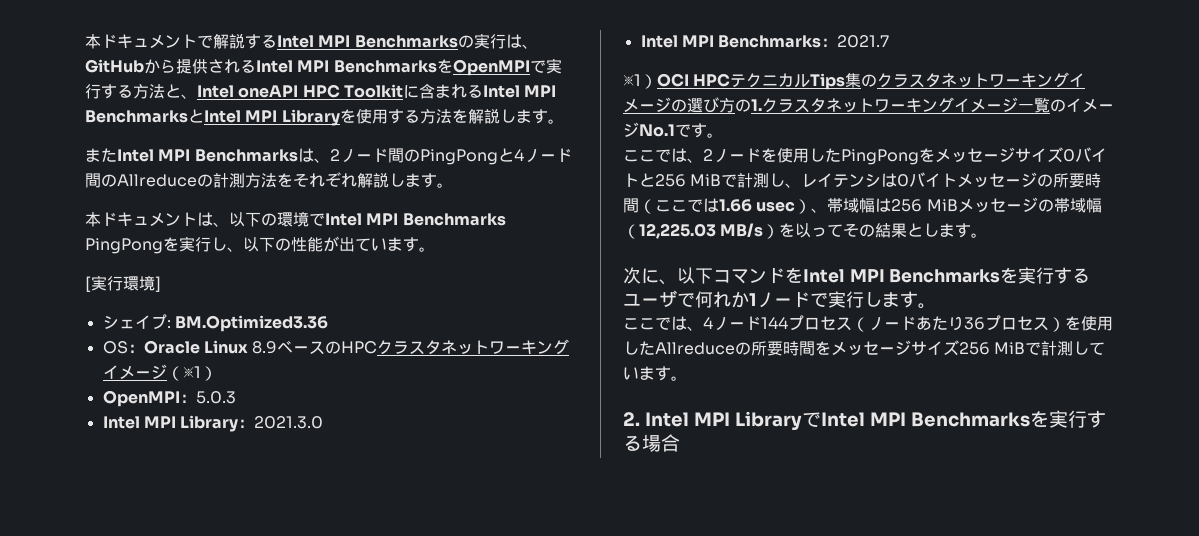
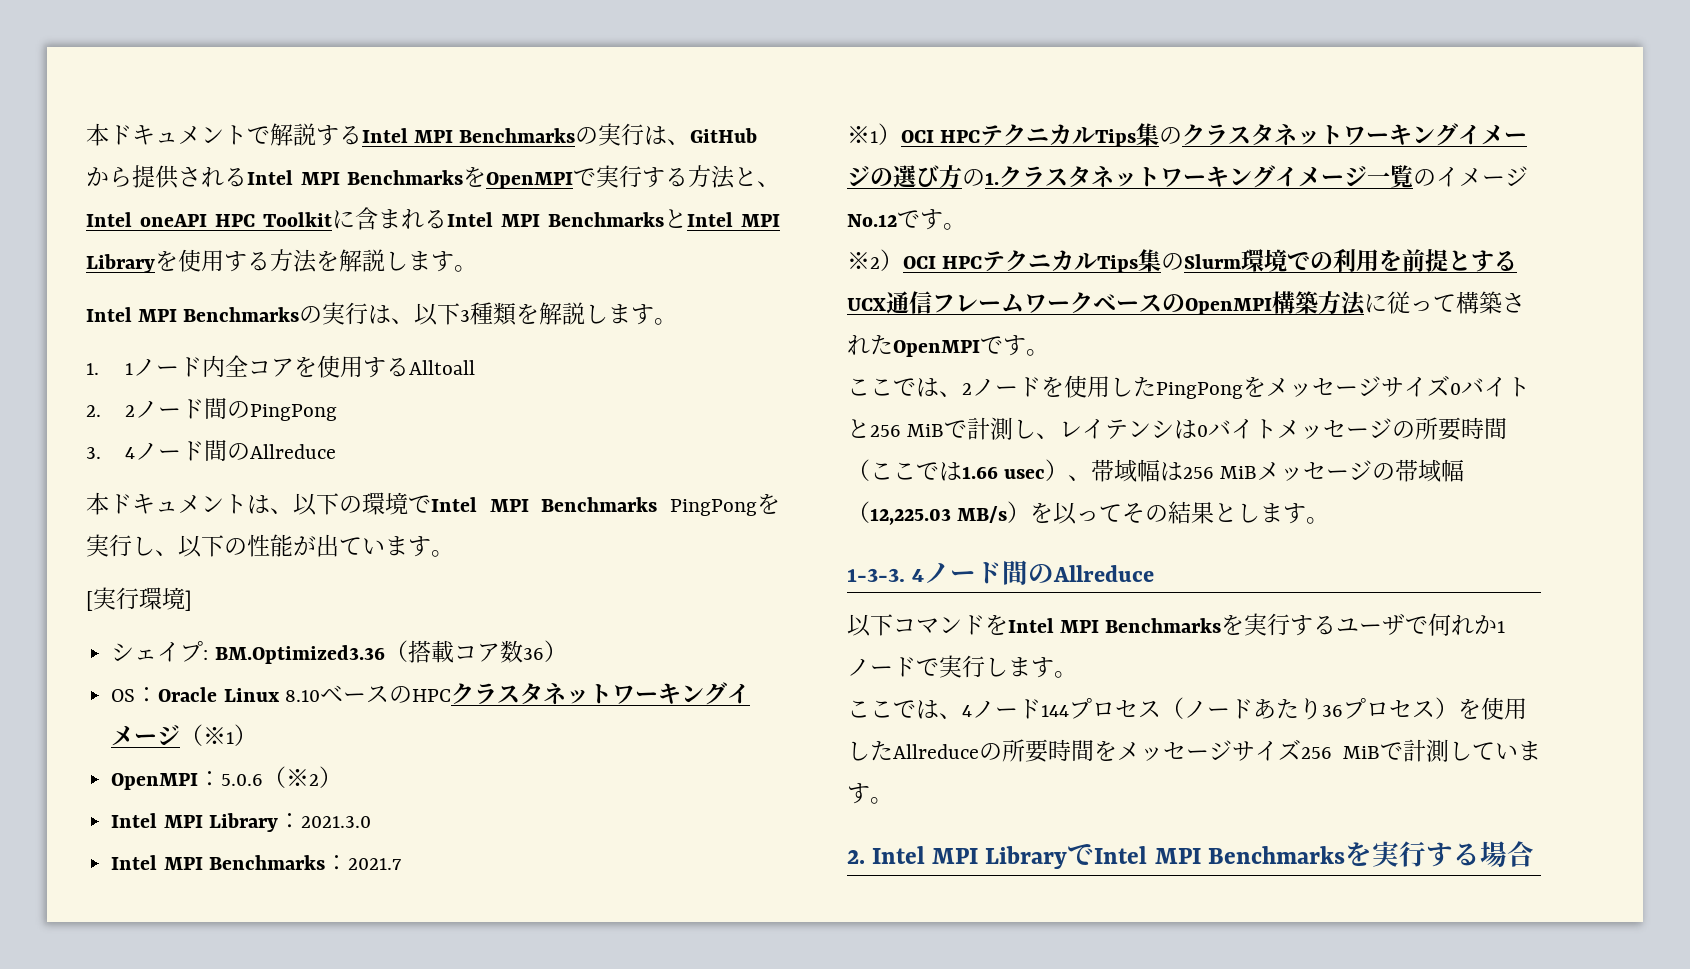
- またIntel MPI Benchmarksは、2ノード間のPingPongと4ノード間のAllreduceの計測方法をそれぞれ解説します。
+ Intel MPI Benchmarksの実行は、以下3種類を解説します。
+ 1. 1ノード内全コアを使用するAlltoall
+ 2. 2ノード間のPingPong
+ 3. 4ノード間のAllreduce
- シェイプ: BM.Optimized3.36
+ シェイプ: BM.Optimized3.36（搭載コア数36）
- OS：Oracle Linux 8.9ベースのHPCクラスタネットワーキングイメージ（※1）
+ OS：Oracle Linux 8.10ベースのHPCクラスタネットワーキングイメージ（※1）
- OpenMPI：5.0.3
+ OpenMPI：5.0.6（※2）
- ※1）OCI HPCテクニカルTips集のクラスタネットワーキングイメージの選び方の1.クラスタネットワーキングイメージ一覧のイメージNo.1です。
+ ※1）OCI HPCテクニカルTips集のクラスタネットワーキングイメージの選び方の1.クラスタネットワーキングイメージ一覧のイメージNo.12です。
+ ※2）OCI HPCテクニカルTips集のSlurm環境での利用を前提とするUCX通信フレームワークベースのOpenMPI構築方法に従って構築されたOpenMPIです。
- 次に、以下コマンドをIntel MPI Benchmarksを実行するユーザで何れか1ノードで実行します。
+ 1-3-3. 4ノード間のAllreduce
+ 以下コマンドをIntel MPI Benchmarksを実行するユーザで何れか1ノードで実行します。

